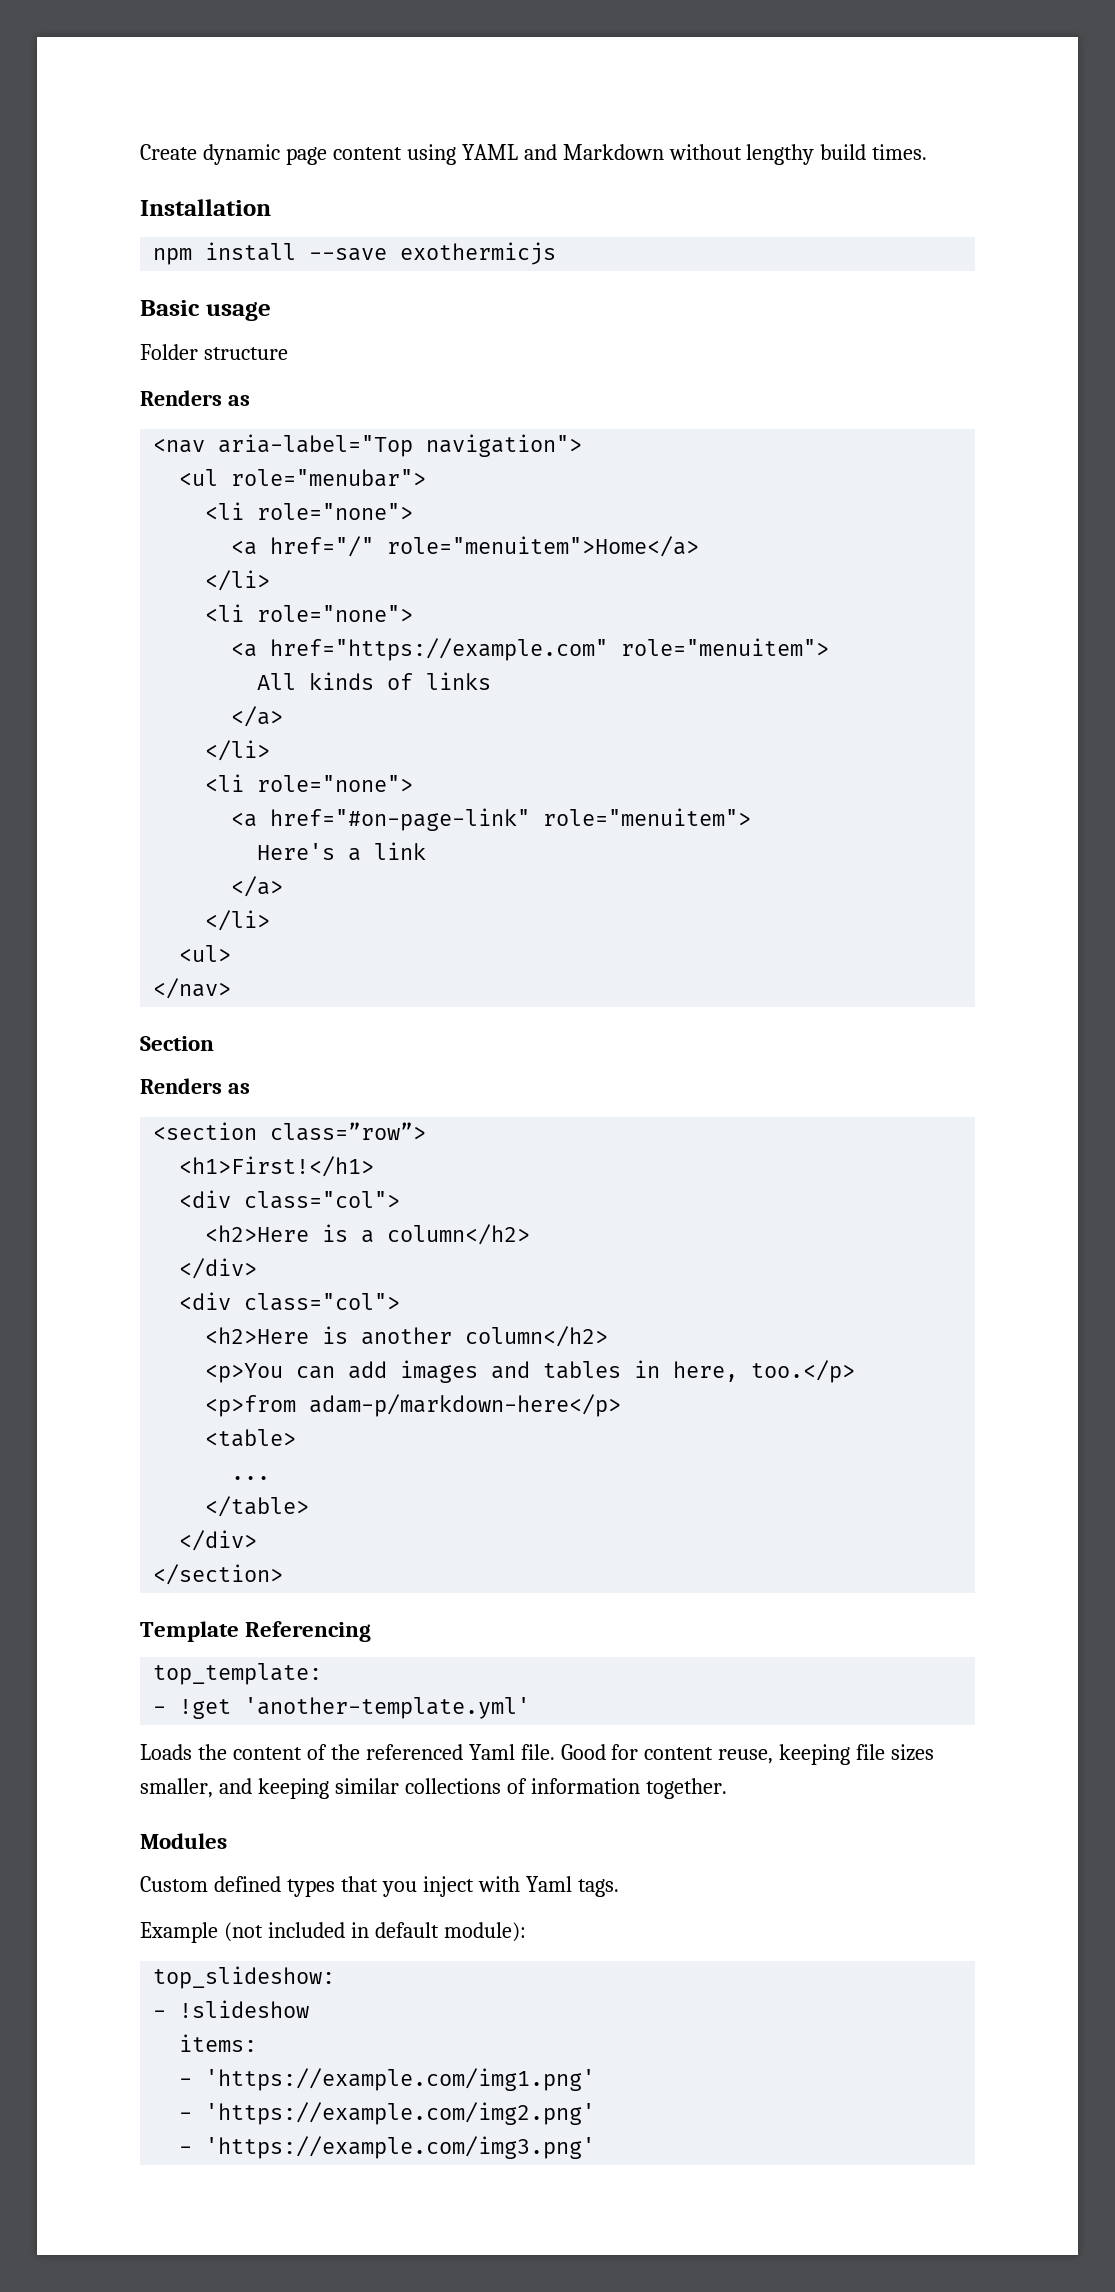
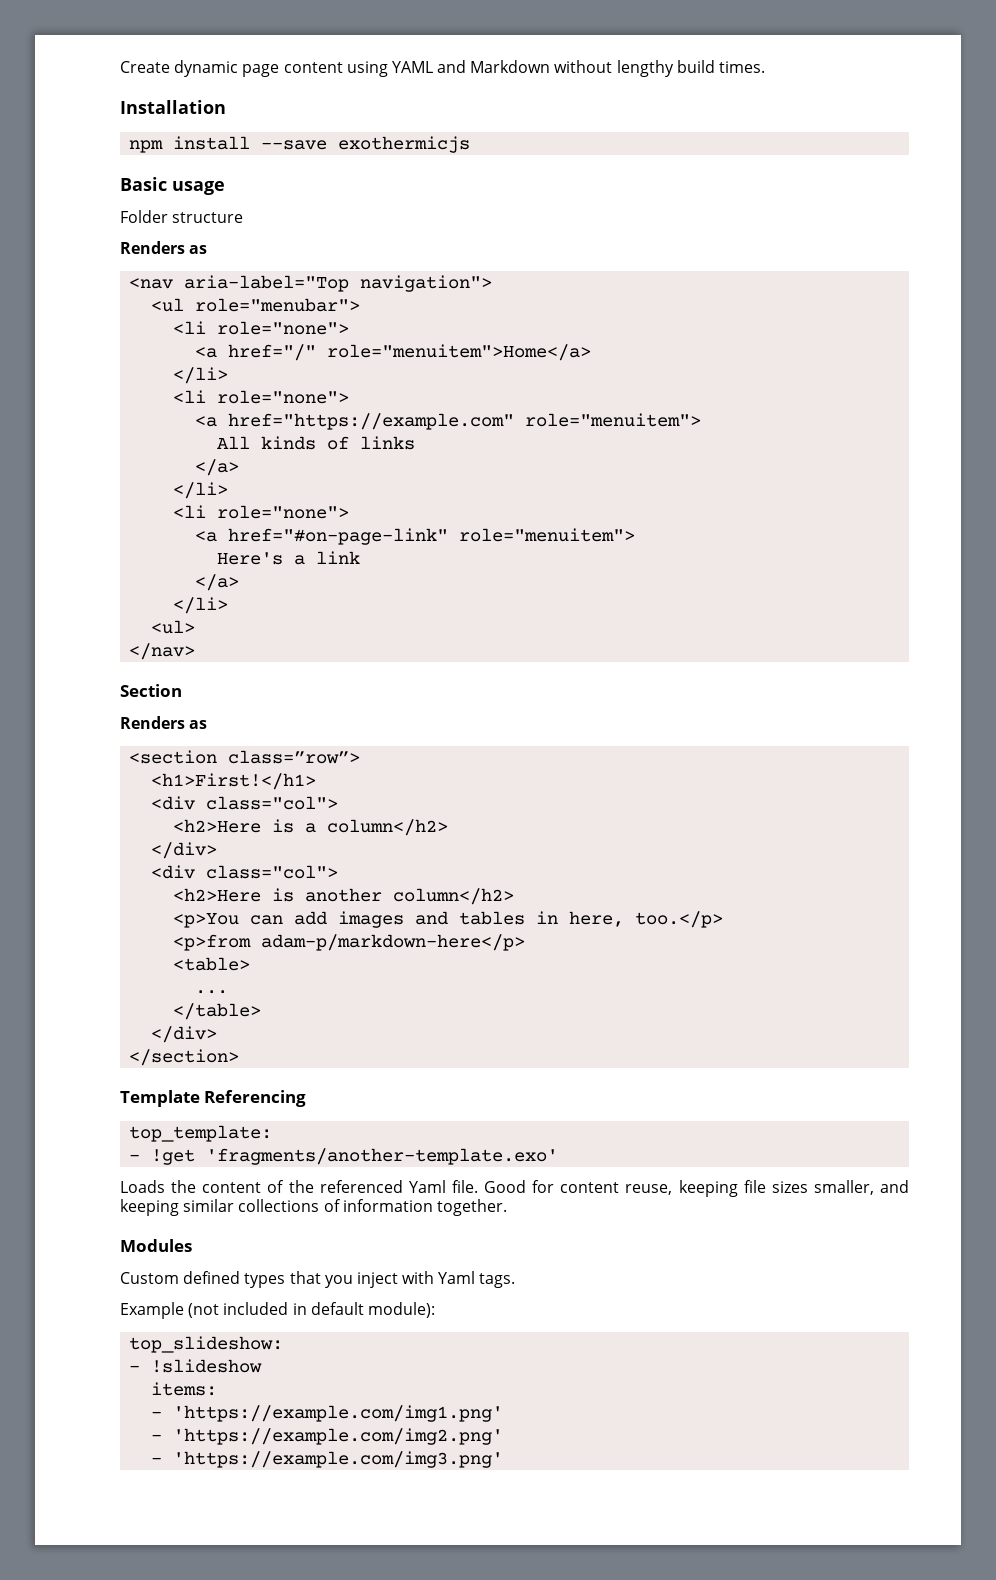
- - !get 'another-template.yml'
+ - !get 'fragments/another-template.exo'

